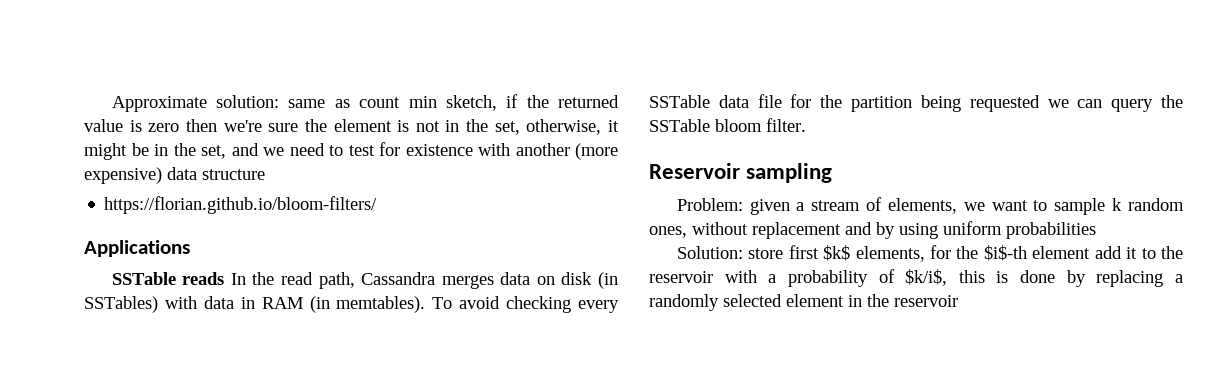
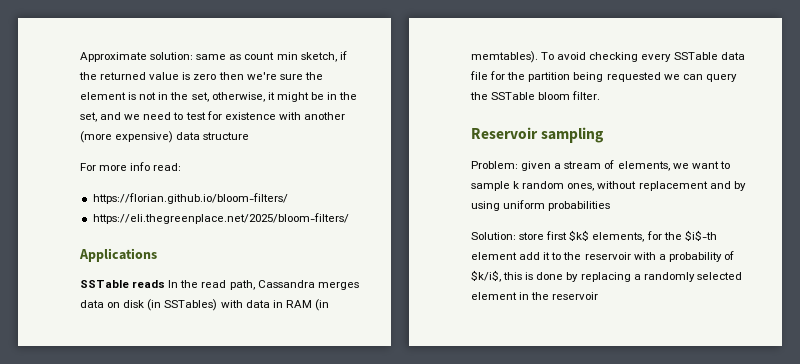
+ For more info read:
+ https://eli.thegreenplace.net/2025/bloom-filters/

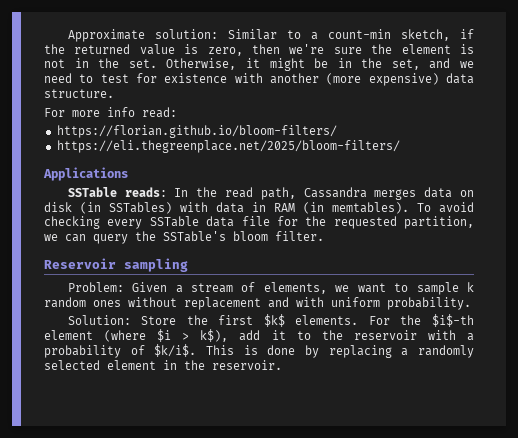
- Approximate solution: same as count min sketch, if the returned value is zero then we're sure the element is not in the set, otherwise, it might be in the set, and we need to test for existence with another (more expensive) data structure
+ Approximate solution: Similar to a count-min sketch, if the returned value is zero, then we're sure the element is not in the set. Otherwise, it might be in the set, and we need to test for existence with another (more expensive) data structure.
- SSTable reads In the read path, Cassandra merges data on disk (in SSTables) with data in RAM (in memtables).
+ SSTable reads: In the read path, Cassandra merges data on disk (in SSTables) with data in RAM (in memtables).
- To avoid checking every SSTable data file for the partition being requested we can query the SSTable bloom filter.
+ To avoid checking every SSTable data file for the requested partition, we can query the SSTable's bloom filter.
- Problem: given a stream of elements, we want to sample k random ones, without replacement and by using uniform probabilities
- Solution: store first $k$ elements, for the $i$-th element add it to the reservoir with a probability of $k/i$, this is done by replacing a randomly selected element in the reservoir
+ Problem: Given a stream of elements, we want to sample k random ones without replacement and with uniform probability.
+ Solution: Store the first $k$ elements. For the $i$-th element (where $i > k$), add it to the reservoir with a probability of $k/i$. This is done by replacing a randomly selected element in the reservoir.

